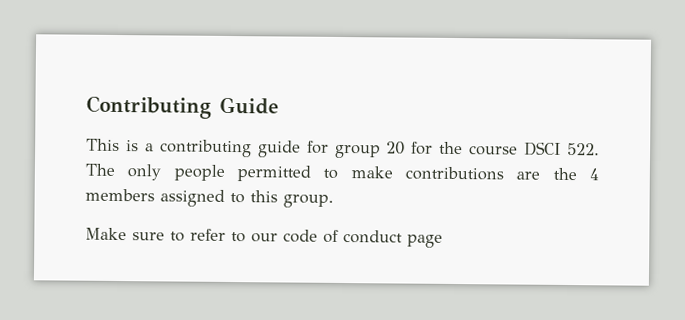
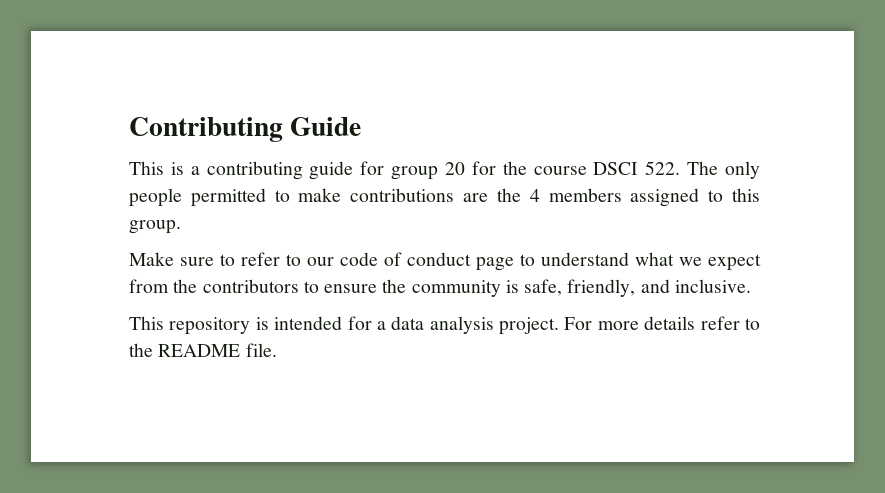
- Make sure to refer to our code of conduct page
+ Make sure to refer to our code of conduct page to understand what we expect from the contributors to ensure the community is safe, friendly, and inclusive.
+ This repository is intended for a data analysis project. For more details refer to the README file.

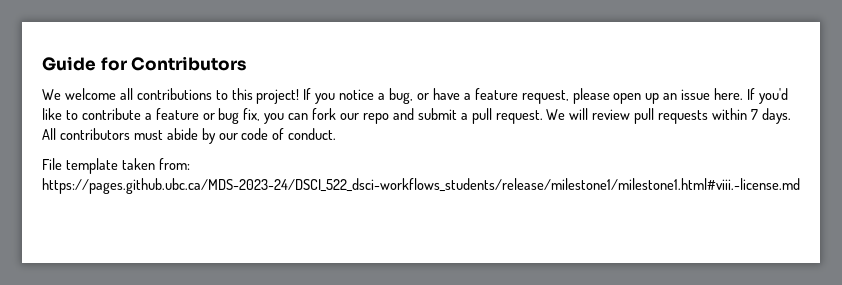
- Contributing Guide
- This is a contributing guide for group 20 for the course DSCI 522. The only people permitted to make contributions are the 4 members assigned to this group.
- Make sure to refer to our code of conduct page to understand what we expect from the contributors to ensure the community is safe, friendly, and inclusive.
- This repository is intended for a data analysis project. For more details refer to the README file.
+ Guide for Contributors
+ We welcome all contributions to this project! If you notice a bug, or have a feature request, please open up an issue here. If you'd like to contribute a feature or bug fix, you can fork our repo and submit a pull request. We will review pull requests within 7 days. All contributors must abide by our code of conduct.
+ File template taken from: https://pages.github.ubc.ca/MDS-2023-24/DSCI_522_dsci-workflows_students/release/milestone1/milestone1.html#viii.-license.md

